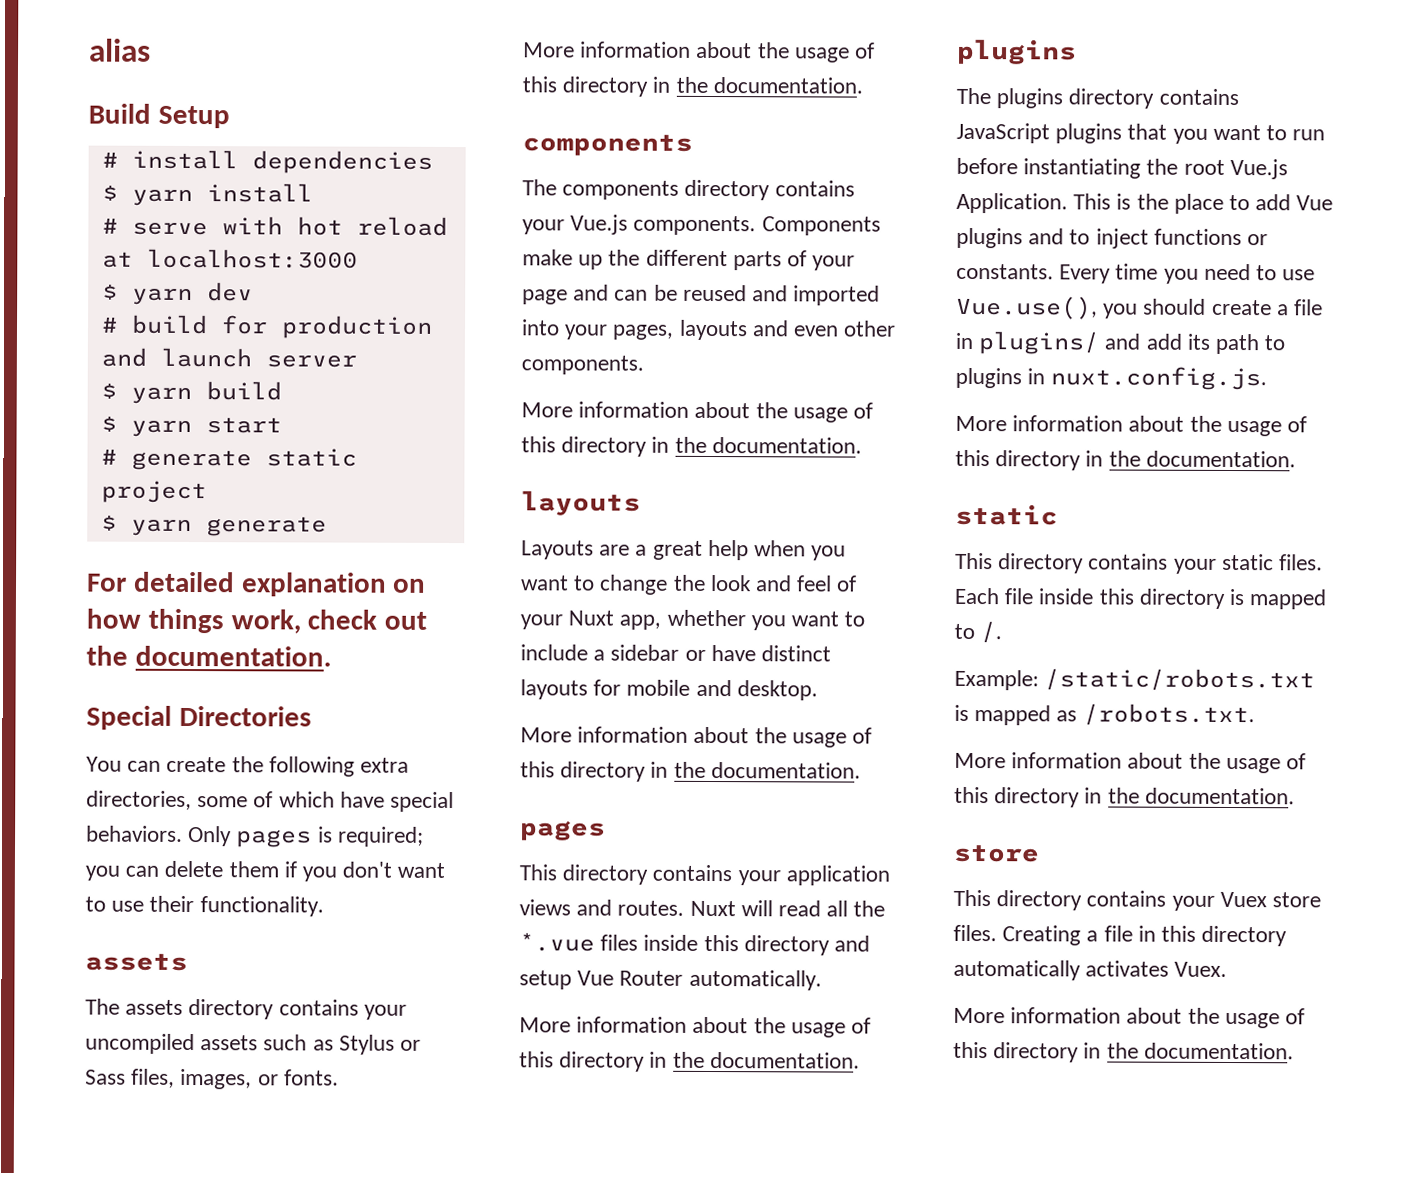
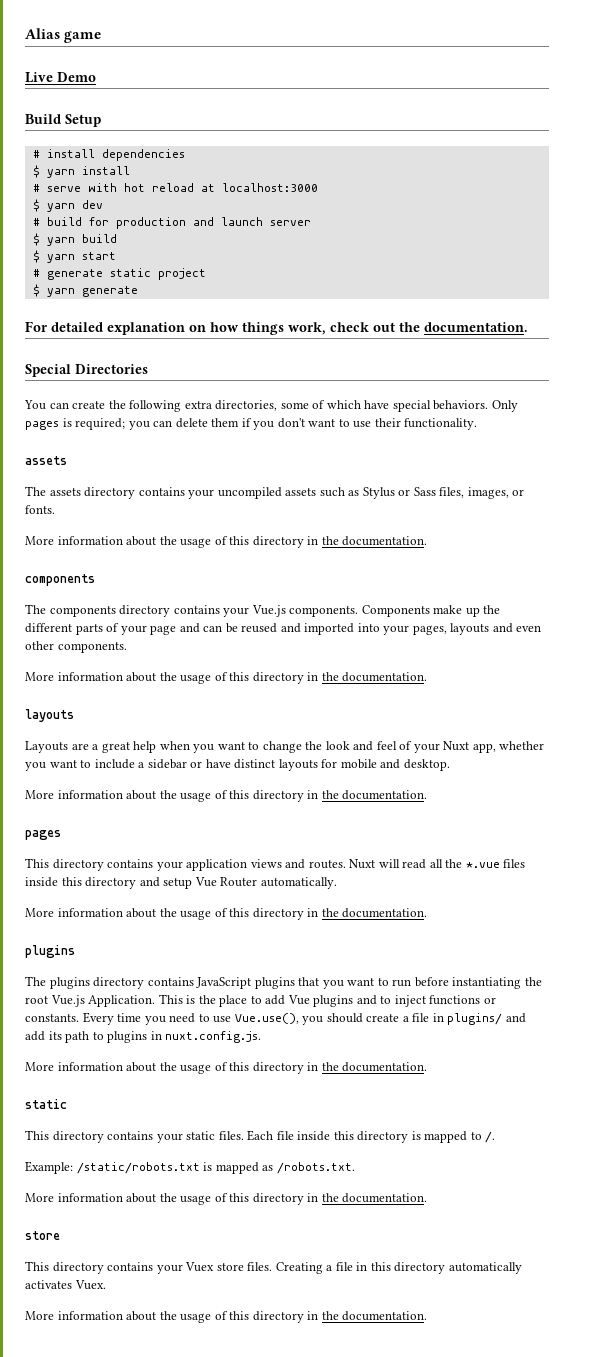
- alias
+ Alias game
+ Live Demo

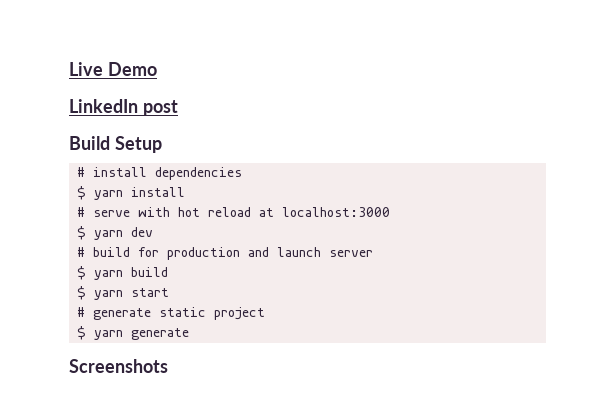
- Alias game
+ LinkedIn post
- For detailed explanation on how things work, check out the documentation.
- Special Directories
- You can create the following extra directories, some of which have special behaviors. Only pages is required; you can delete them if you don't want to use their functionality.
- assets
- The assets directory contains your uncompiled assets such as Stylus or Sass files, images, or fonts.
- More information about the usage of this directory in the documentation.
- components
- The components directory contains your Vue.js components. Components make up the different parts of your page and can be reused and imported into your pages, layouts and even other components.
- More information about the usage of this directory in the documentation.
- layouts
- Layouts are a great help when you want to change the look and feel of your Nuxt app, whether you want to include a sidebar or have distinct layouts for mobile and desktop.
- More information about the usage of this directory in the documentation.
- pages
- This directory contains your application views and routes. Nuxt will read all the *.vue files inside this directory and setup Vue Router automatically.
- More information about the usage of this directory in the documentation.
- plugins
- The plugins directory contains JavaScript plugins that you want to run before instantiating the root Vue.js Application. This is the place to add Vue plugins and to inject functions or constants. Every time you need to use Vue.use(), you should create a file in plugins/ and add its path to plugins in nuxt.config.js.
- More information about the usage of this directory in the documentation.
- static
- This directory contains your static files. Each file inside this directory is mapped to /.
- Example: /static/robots.txt is mapped as /robots.txt.
- More information about the usage of this directory in the documentation.
- store
- This directory contains your Vuex store files. Creating a file in this directory automatically activates Vuex.
- More information about the usage of this directory in the documentation.
+ Screenshots

